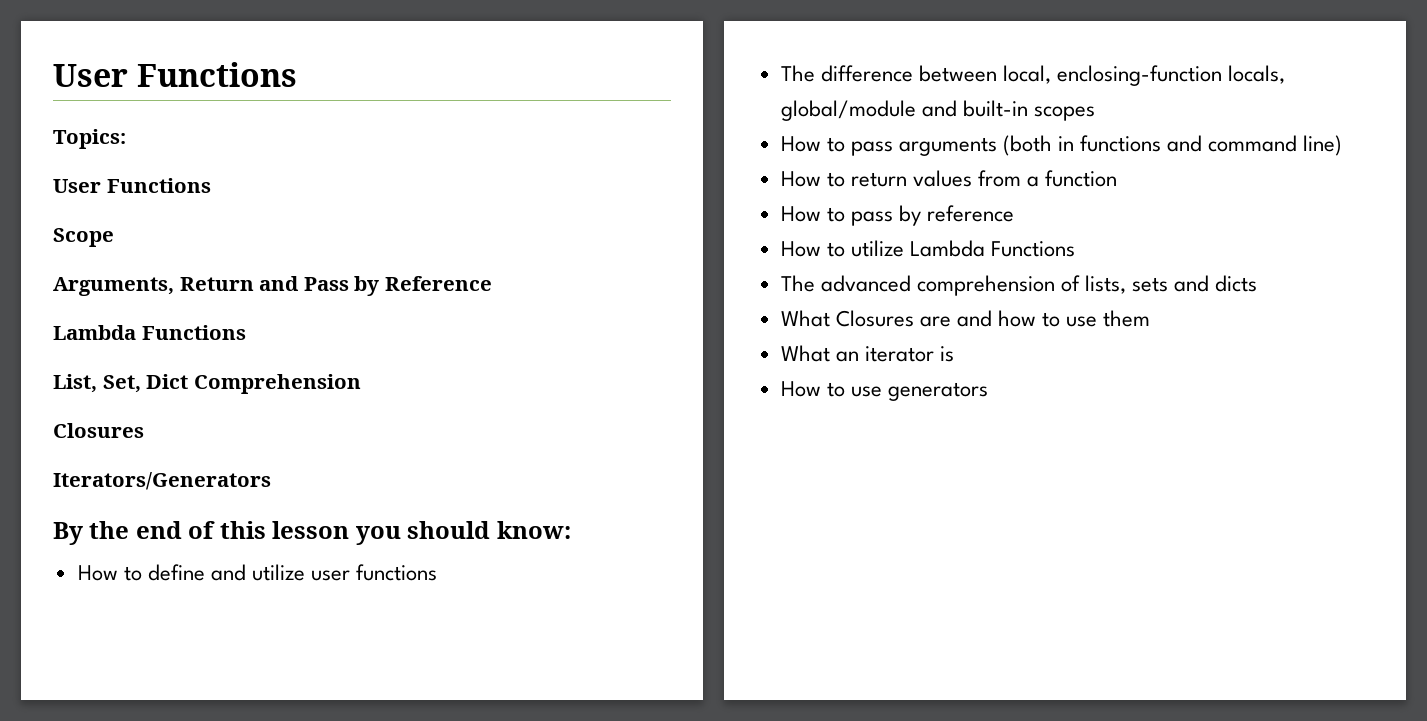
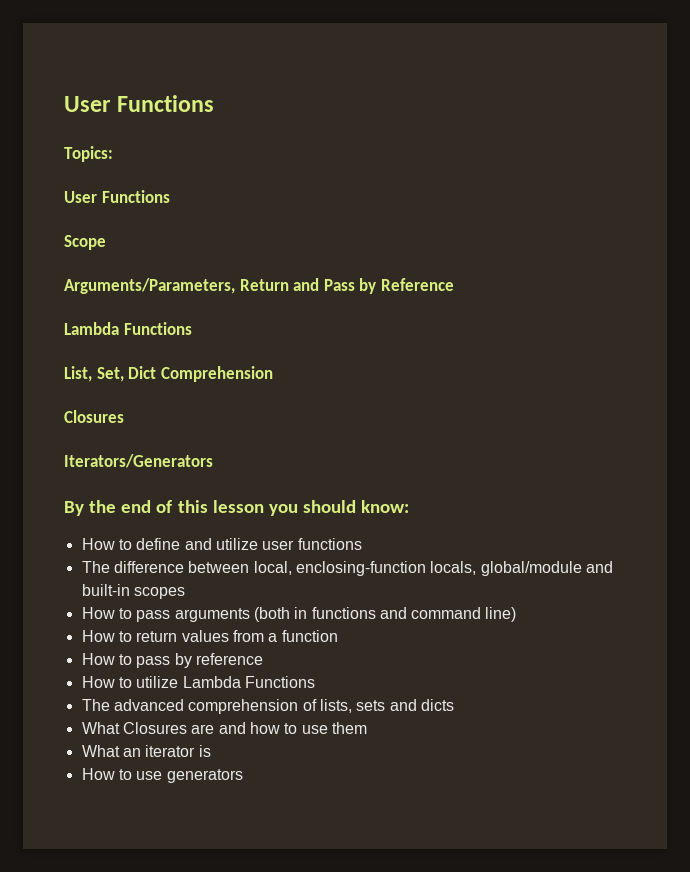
- Arguments, Return and Pass by Reference
+ Arguments/Parameters, Return and Pass by Reference

